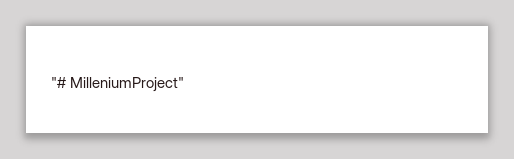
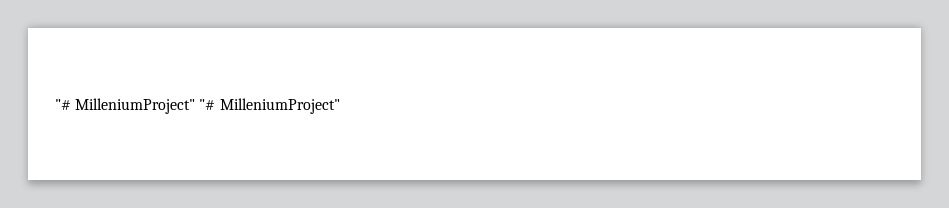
- "# MilleniumProject"
+ "# MilleniumProject" "# MilleniumProject"

